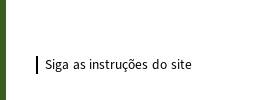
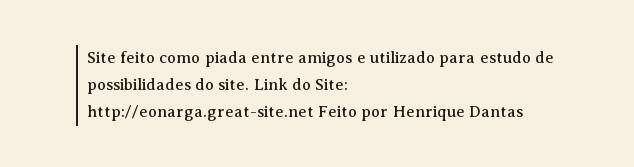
- Siga as instruções do site
+ Site feito como piada entre amigos e utilizado para estudo de possibilidades do site. Link do Site: http://eonarga.great-site.net Feito por Henrique Dantas

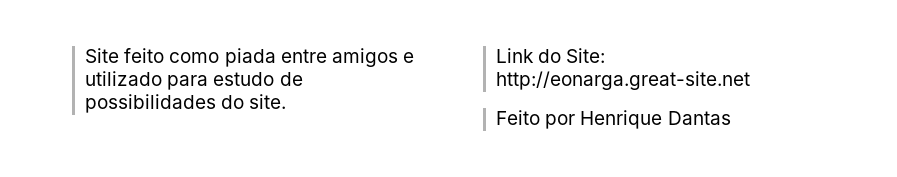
- Site feito como piada entre amigos e utilizado para estudo de possibilidades do site. Link do Site: http://eonarga.great-site.net Feito por Henrique Dantas
+ Site feito como piada entre amigos e utilizado para estudo de possibilidades do site.
+ Link do Site: http://eonarga.great-site.net
+ Feito por Henrique Dantas

